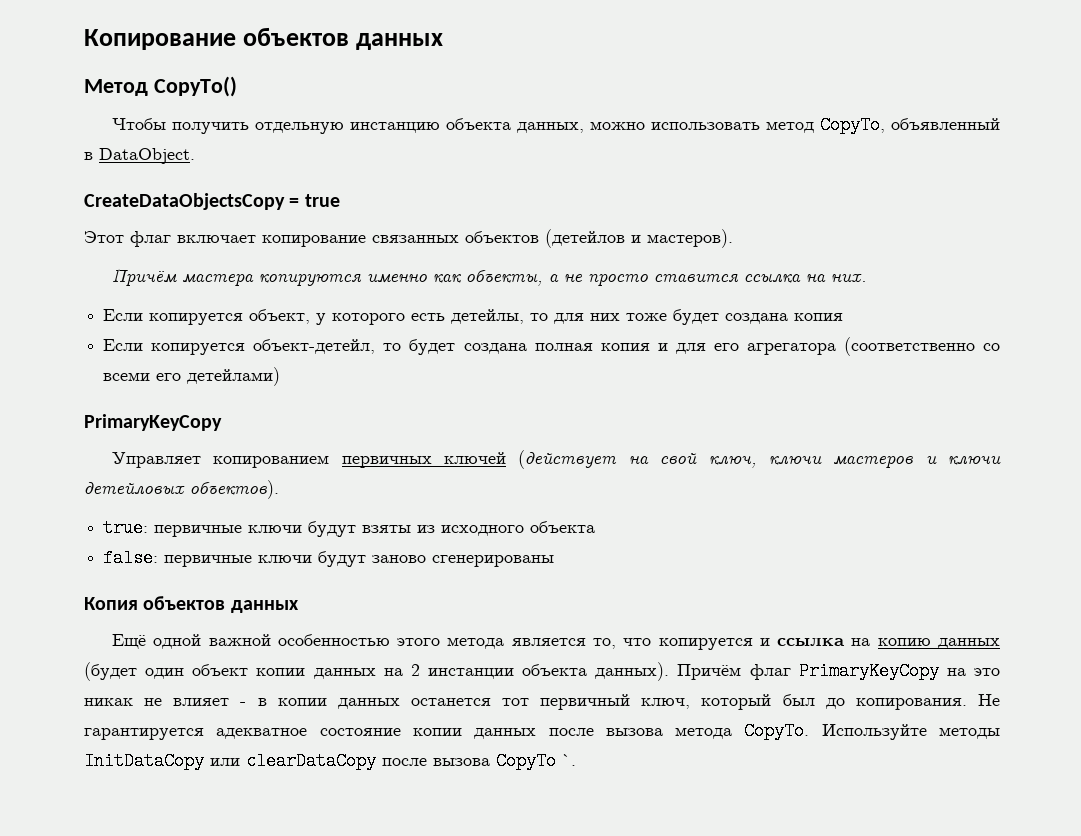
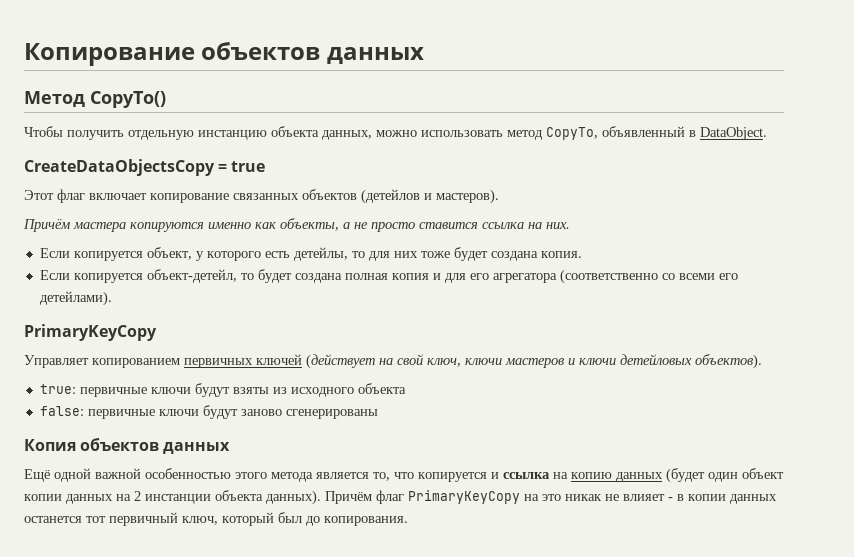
- Если копируется объект, у которого есть детейлы, то для них тоже будет создана копия
+ Если копируется объект, у которого есть детейлы, то для них тоже будет создана копия.
- Если копируется объект-детейл, то будет создана полная копия и для его агрегатора (соответственно со всеми его детейлами)
+ Если копируется объект-детейл, то будет создана полная копия и для его агрегатора (соответственно со всеми его детейлами).
- Не гарантируется адекватное состояние копии данных после вызова метода CopyTo. Используйте методы InitDataCopy или clearDataCopy после вызова CopyTo `.

